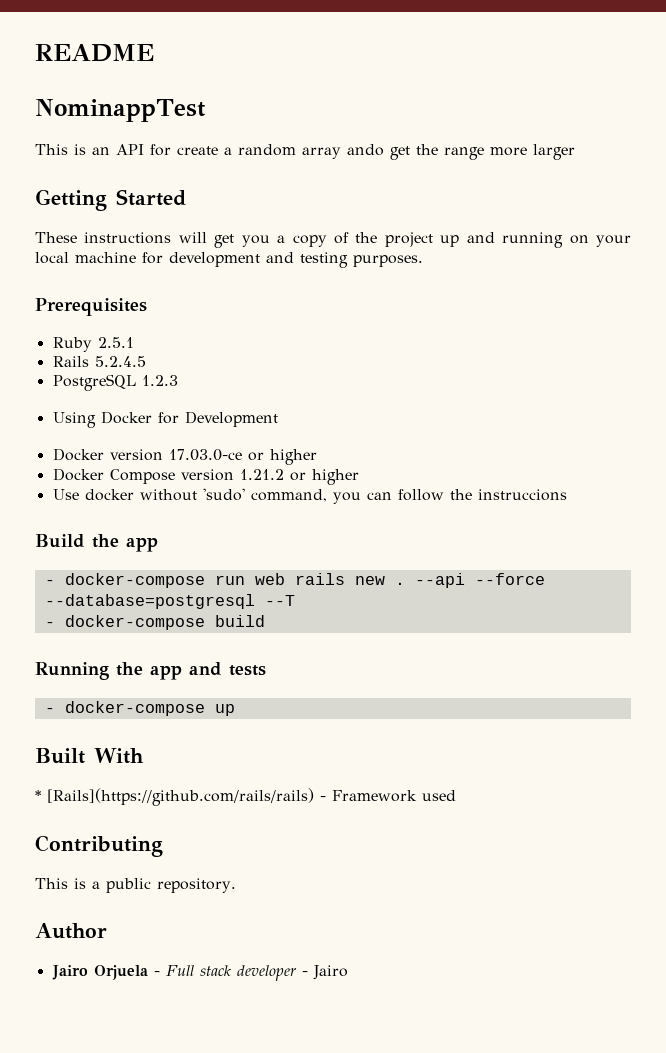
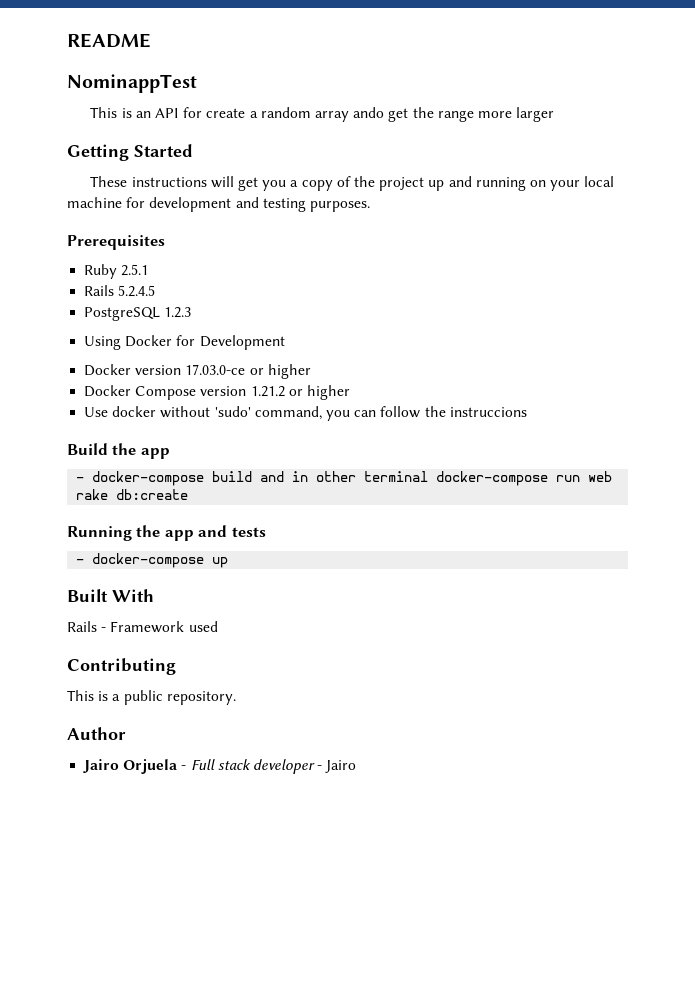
- - docker-compose run web rails new . --api --force --database=postgresql --T
- - docker-compose build
+ - docker-compose build and in other terminal docker-compose run web rake db:create
- * [Rails](https://github.com/rails/rails) - Framework used
+ Rails - Framework used

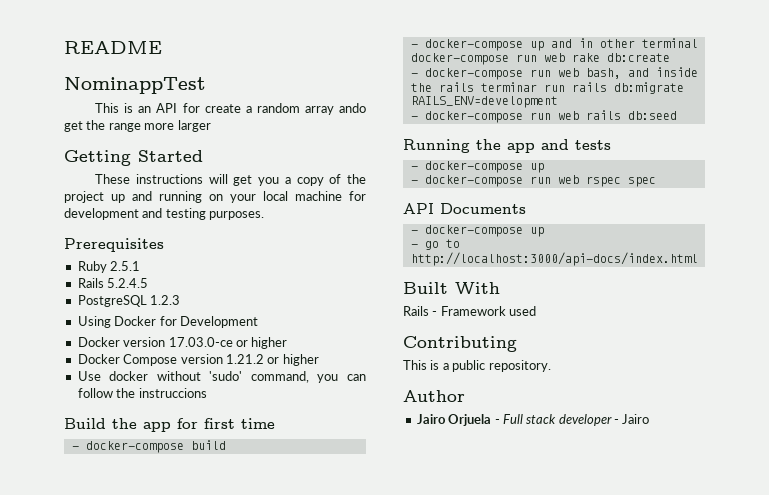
- Build the app
+ Build the app for first time
- - docker-compose build and in other terminal docker-compose run web rake db:create
+ - docker-compose build
+ - docker-compose up and in other terminal docker-compose run web rake db:create
+ - docker-compose run web bash, and inside the rails terminar run rails db:migrate RAILS_ENV=development
+ - docker-compose run web rails db:seed
+ - docker-compose run web rspec spec
+ API Documents
+ - docker-compose up
+ - go to http://localhost:3000/api-docs/index.html

